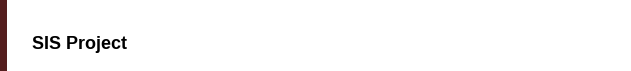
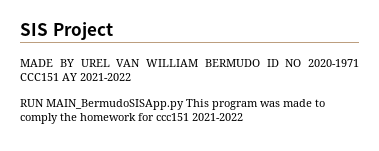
+ MADE BY UREL VAN WILLIAM BERMUDO ID NO 2020-1971 CCC151 AY 2021-2022
+ RUN MAIN_BermudoSISApp.py This program was made to comply the homework for ccc151 2021-2022

